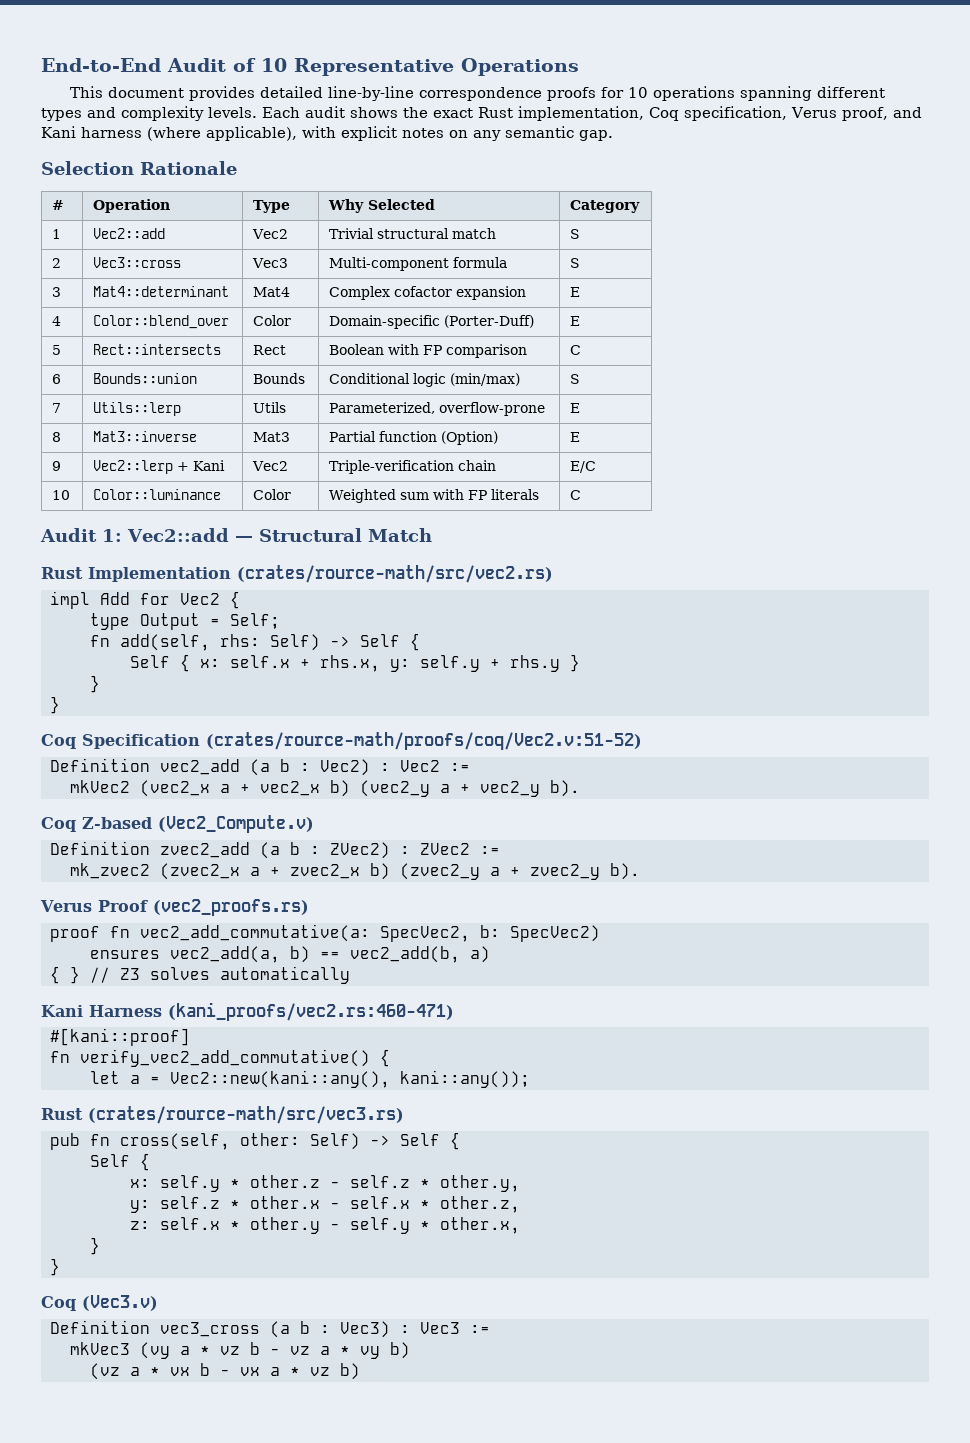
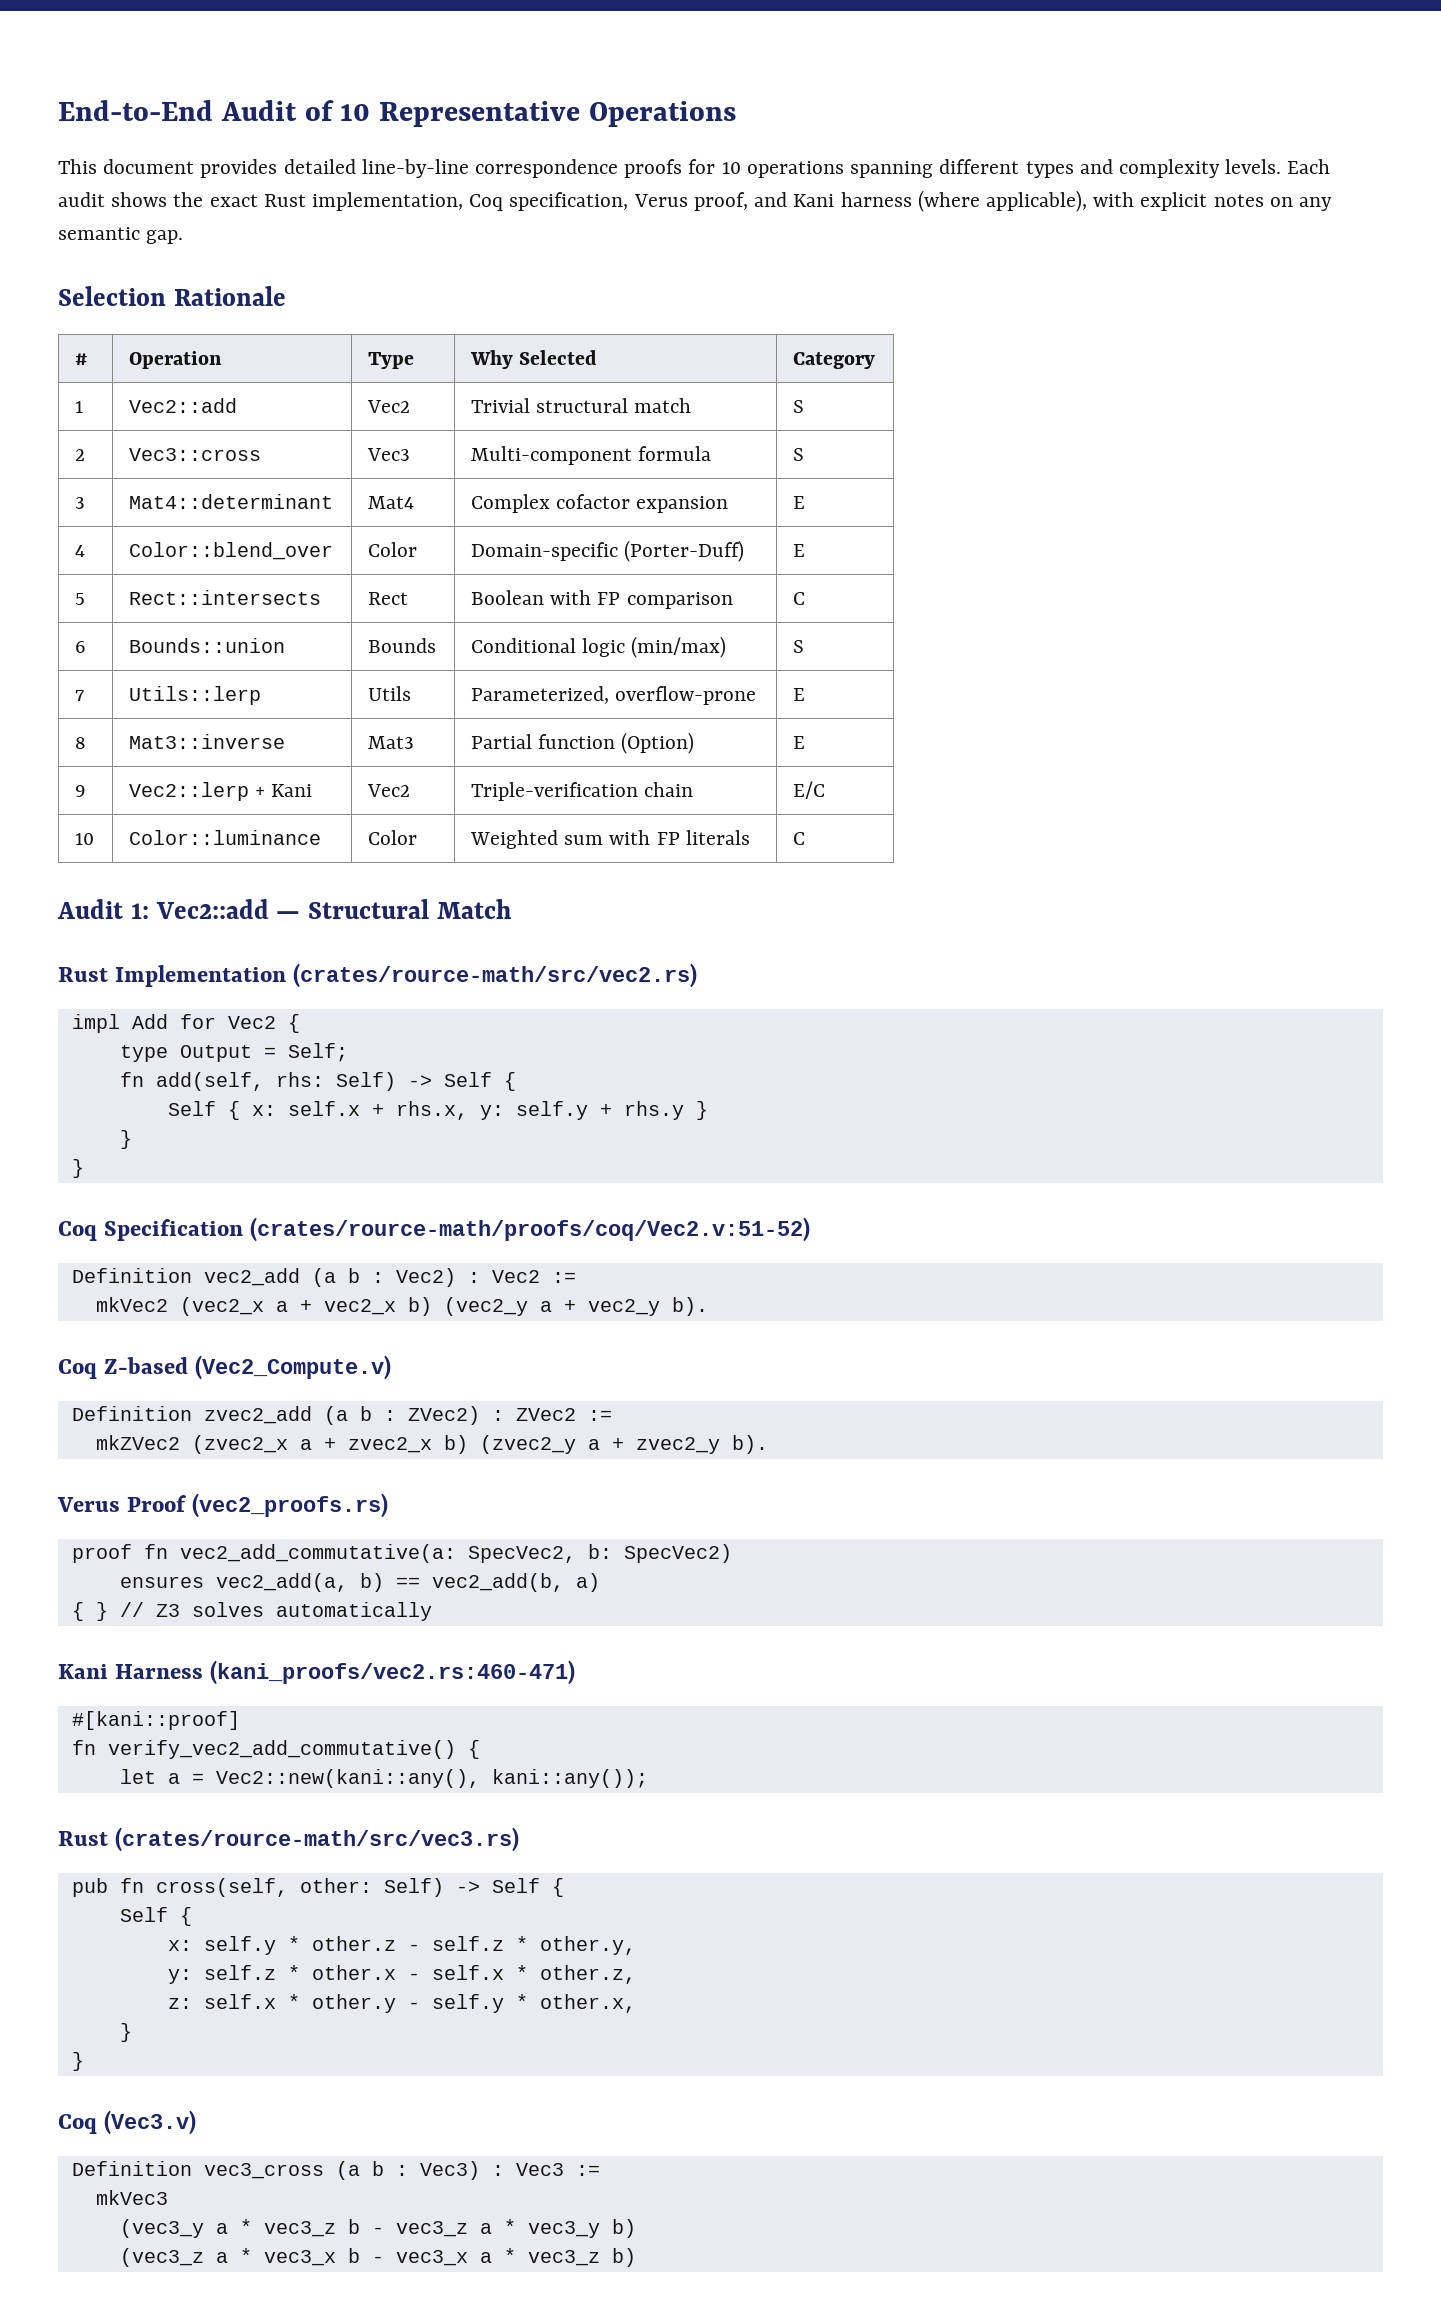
- mk_zvec2 (zvec2_x a + zvec2_x b) (zvec2_y a + zvec2_y b).
+ mkZVec2 (zvec2_x a + zvec2_x b) (zvec2_y a + zvec2_y b).
- mkVec3 (vy a * vz b - vz a * vy b)
+ mkVec3
+ (vec3_y a * vec3_z b - vec3_z a * vec3_y b)
- (vz a * vx b - vx a * vz b)
+ (vec3_z a * vec3_x b - vec3_x a * vec3_z b)

